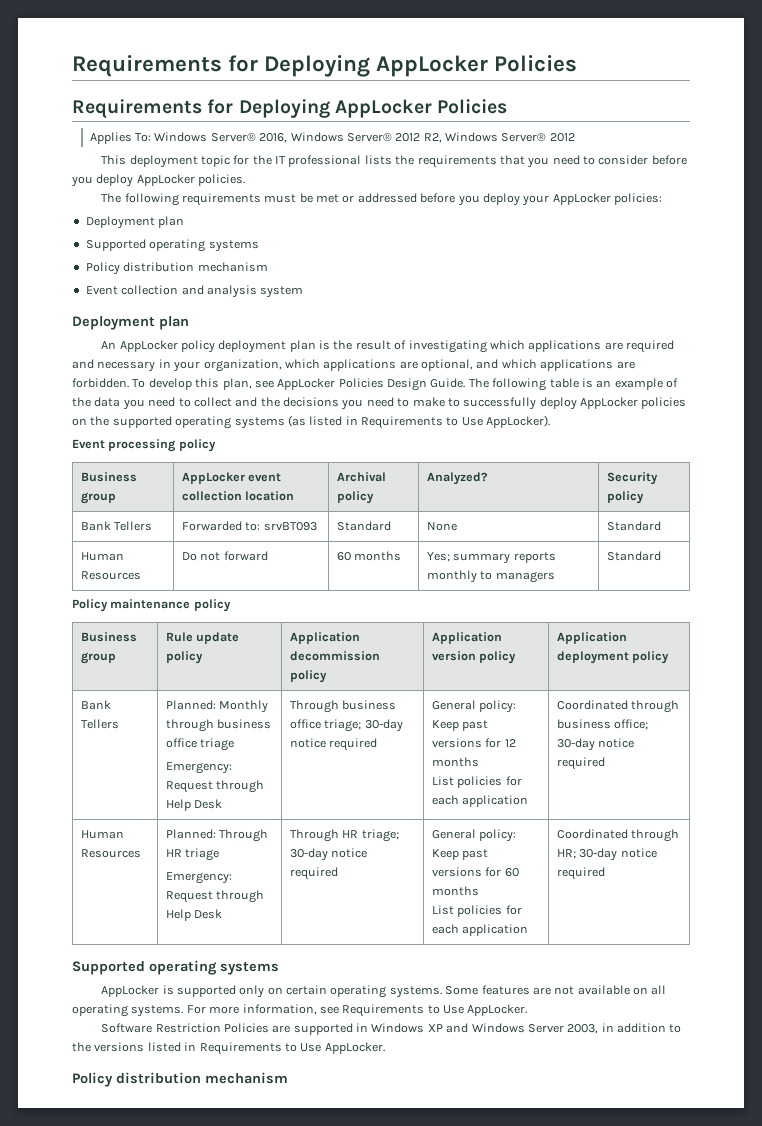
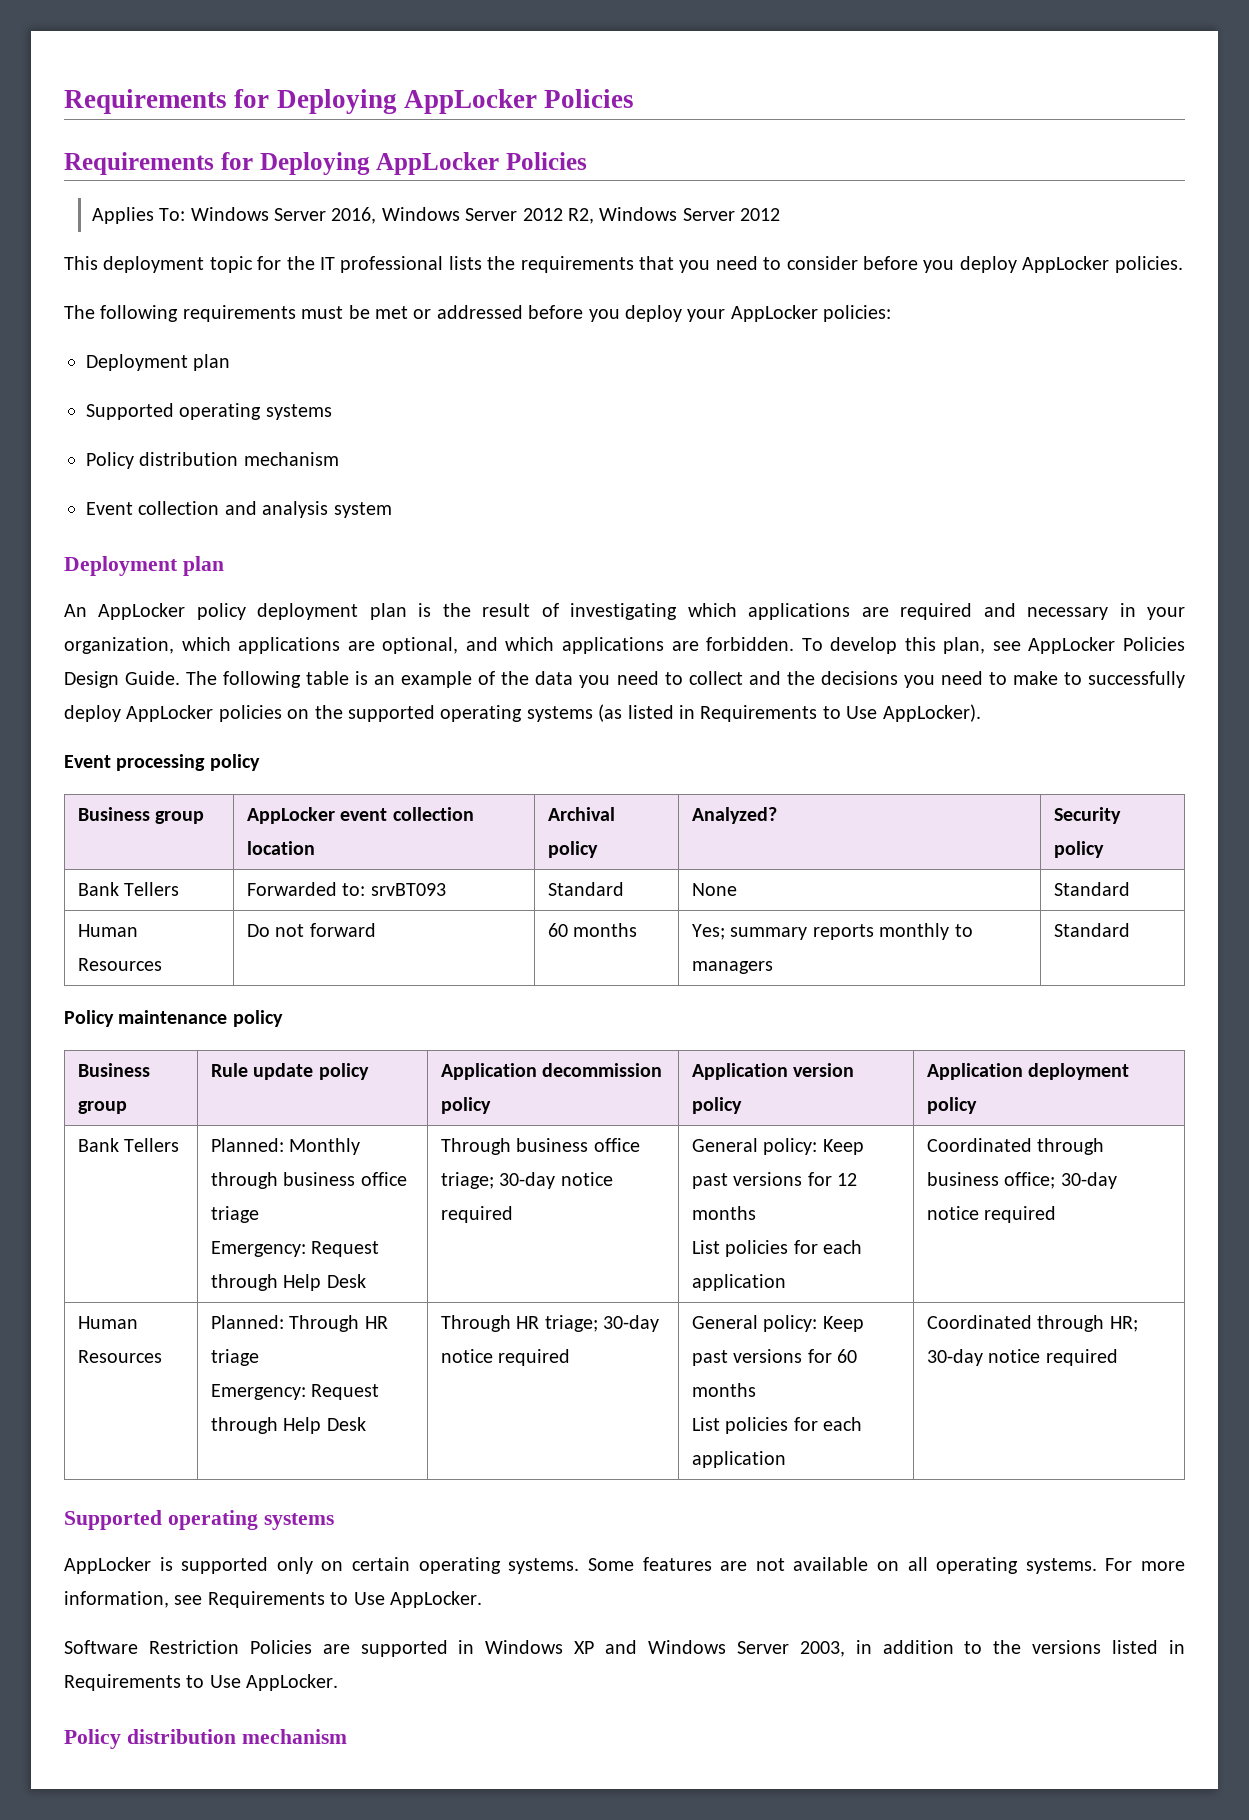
- Applies To: Windows Server® 2016, Windows Server® 2012 R2, Windows Server® 2012
+ Applies To: Windows Server 2016, Windows Server 2012 R2, Windows Server 2012

